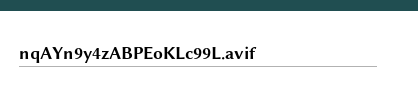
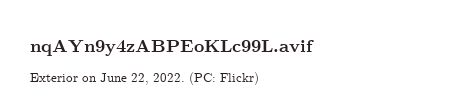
+ Exterior on June 22, 2022. (PC: Flickr)

